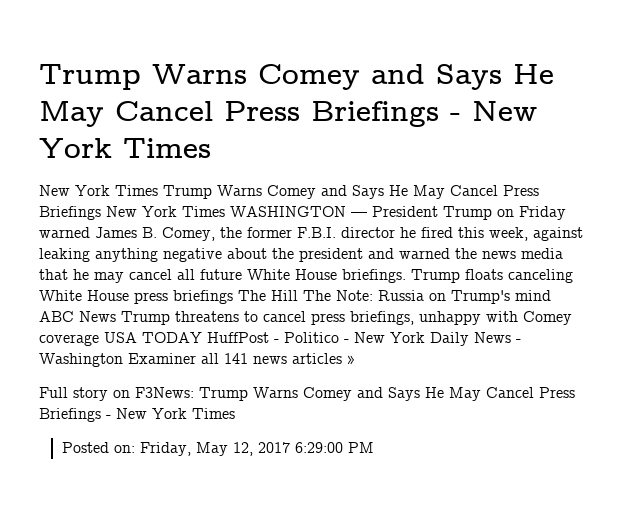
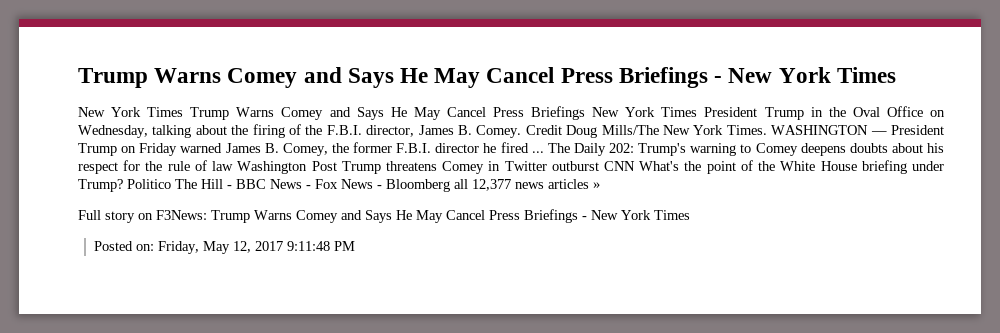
- New York Times Trump Warns Comey and Says He May Cancel Press Briefings New York Times WASHINGTON — President Trump on Friday warned James B. Comey, the former F.B.I. director he fired this week, against leaking anything negative about the president and warned the news media that he may cancel all future White House briefings. Trump floats canceling White House press briefings The Hill The Note: Russia on Trump's mind ABC News Trump threatens to cancel press briefings, unhappy with Comey coverage USA TODAY HuffPost - Politico - New York Daily News - Washington Examiner all 141 news articles »
+ New York Times Trump Warns Comey and Says He May Cancel Press Briefings New York Times President Trump in the Oval Office on Wednesday, talking about the firing of the F.B.I. director, James B. Comey. Credit Doug Mills/The New York Times. WASHINGTON — President Trump on Friday warned James B. Comey, the former F.B.I. director he fired ... The Daily 202: Trump's warning to Comey deepens doubts about his respect for the rule of law Washington Post Trump threatens Comey in Twitter outburst CNN What's the point of the White House briefing under Trump? Politico The Hill - BBC News - Fox News - Bloomberg all 12,377 news articles »
- Posted on: Friday, May 12, 2017 6:29:00 PM
+ Posted on: Friday, May 12, 2017 9:11:48 PM

